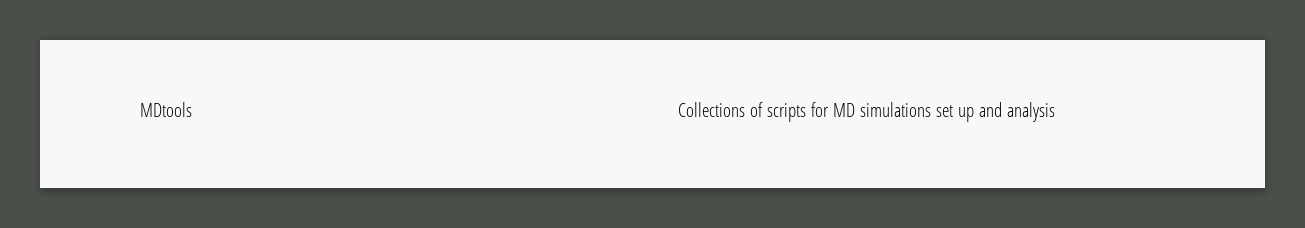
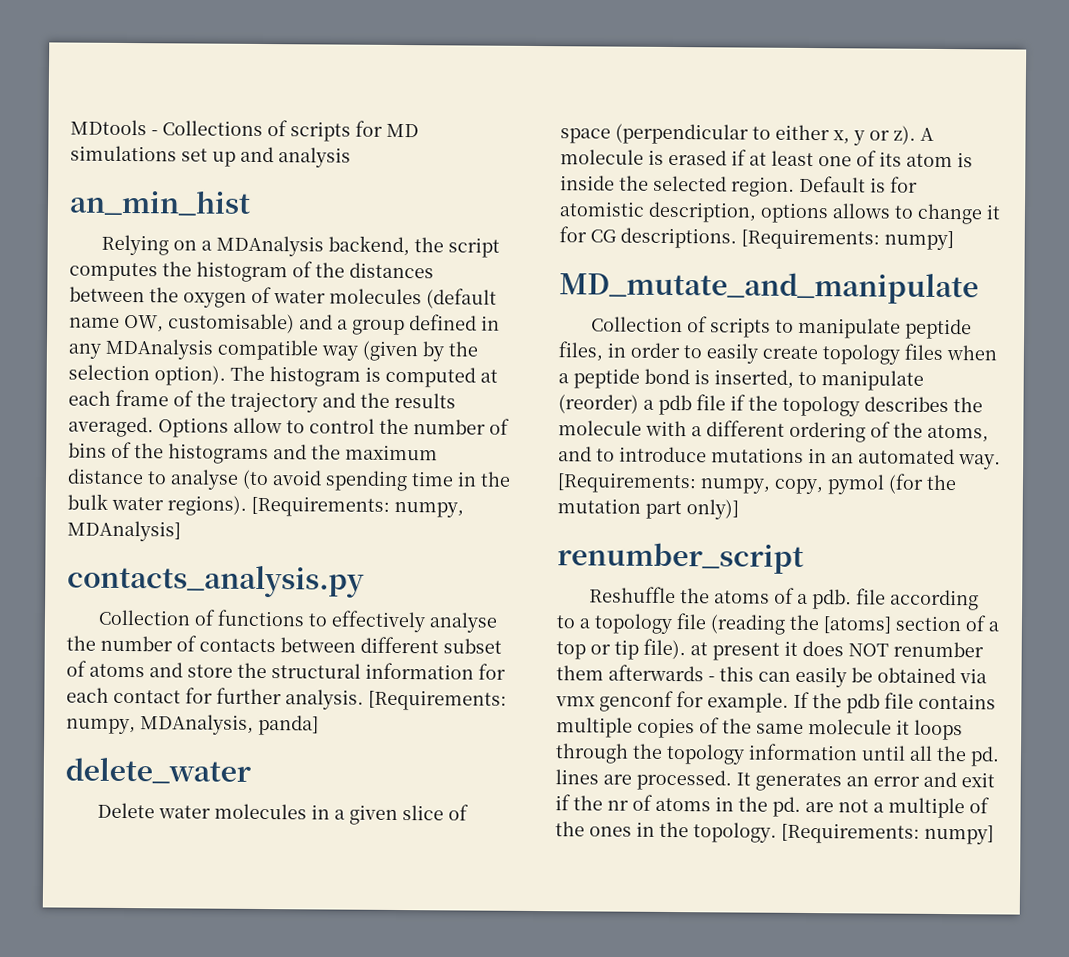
- MDtools
- Collections of scripts for MD simulations set up and analysis
+ MDtools - Collections of scripts for MD simulations set up and analysis
+ an_min_hist
+ Relying on a MDAnalysis backend, the script computes the histogram of the distances between the oxygen of water molecules (default name OW, customisable) and a group defined in any MDAnalysis compatible way (given by the selection option). The histogram is computed at each frame of the trajectory and the results averaged. Options allow to control the number of bins of the histograms and the maximum distance to analyse (to avoid spending time in the bulk water regions). [Requirements: numpy, MDAnalysis]
+ contacts_analysis.py
+ Collection of functions to effectively analyse the number of contacts between different subset of atoms and store the structural information for each contact for further analysis. [Requirements: numpy, MDAnalysis, panda]
+ delete_water
+ Delete water molecules in a given slice of space (perpendicular to either x, y or z). A molecule is erased if at least one of its atom is inside the selected region. Default is for atomistic description, options allows to change it for CG descriptions. [Requirements: numpy]
+ MD_mutate_and_manipulate
+ Collection of scripts to manipulate peptide files, in order to easily create topology files when a peptide bond is inserted, to manipulate (reorder) a pdb file if the topology describes the molecule with a different ordering of the atoms, and to introduce mutations in an automated way. [Requirements: numpy, copy, pymol (for the mutation part only)]
+ renumber_script
+ Reshuffle the atoms of a pdb. file according to a topology file (reading the [atoms] section of a top or tip file). at present it does NOT renumber them afterwards - this can easily be obtained via vmx genconf for example. If the pdb file contains multiple copies of the same molecule it loops through the topology information until all the pd. lines are processed. It generates an error and exit if the nr of atoms in the pd. are not a multiple of the ones in the topology. [Requirements: numpy]

